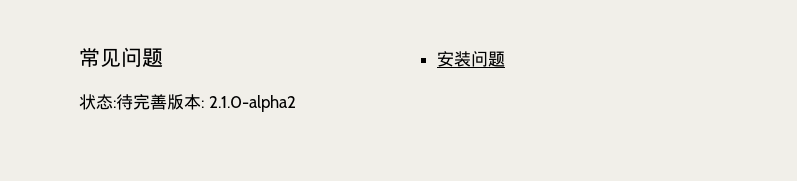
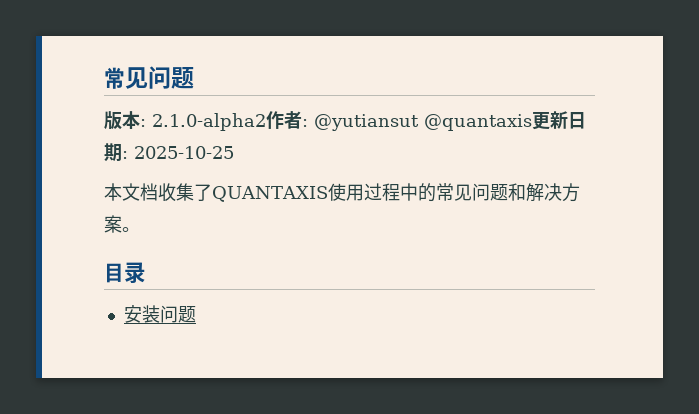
- 状态:待完善版本: 2.1.0-alpha2
+ 版本: 2.1.0-alpha2作者: @yutiansut @quantaxis更新日期: 2025-10-25
+ 本文档收集了QUANTAXIS使用过程中的常见问题和解决方案。
+ 目录

